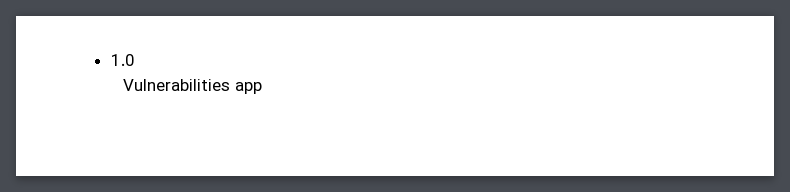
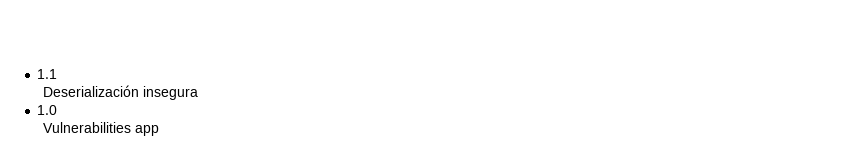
+ 1.1
+ Deserialización insegura

